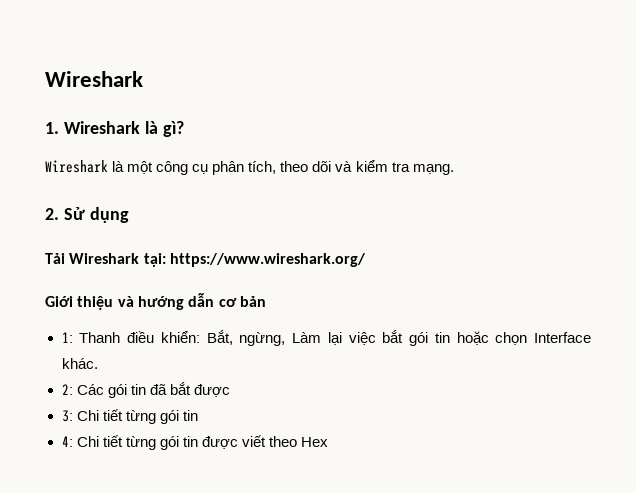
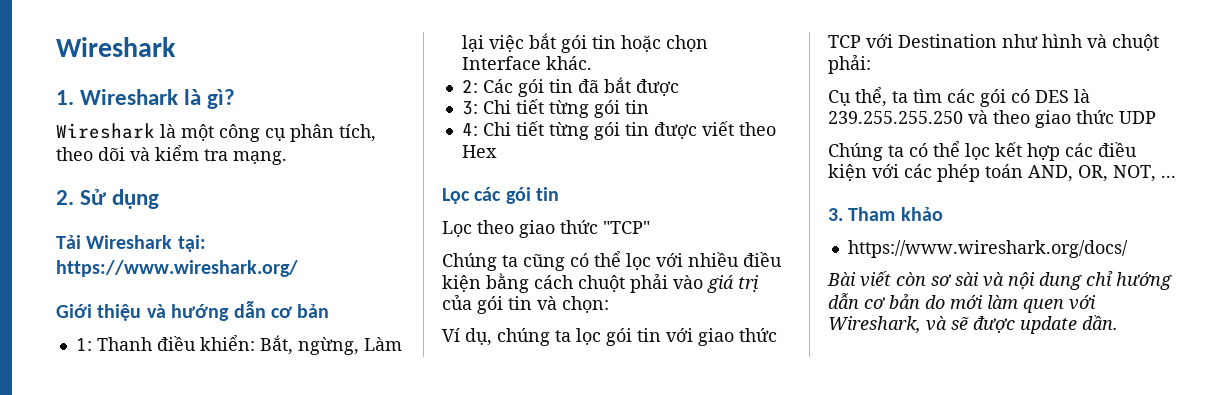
+ Lọc các gói tin
+ Lọc theo giao thức "TCP"
+ Chúng ta cũng có thể lọc với nhiều điều kiện bằng cách chuột phải vào giá trị của gói tin và chọn:
+ Ví dụ, chúng ta lọc gói tin với giao thức TCP với Destination như hình và chuột phải:
+ Cụ thể, ta tìm các gói có DES là 239.255.255.250 và theo giao thức UDP
+ Chúng ta có thể lọc kết hợp các điều kiện với các phép toán AND, OR, NOT, ...
+ 3. Tham khảo
+ https://www.wireshark.org/docs/
+ Bài viết còn sơ sài và nội dung chỉ hướng dẫn cơ bản do mới làm quen với Wireshark, và sẽ được update dần.

